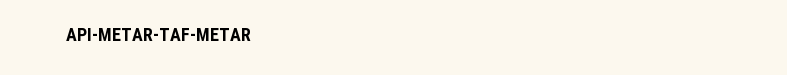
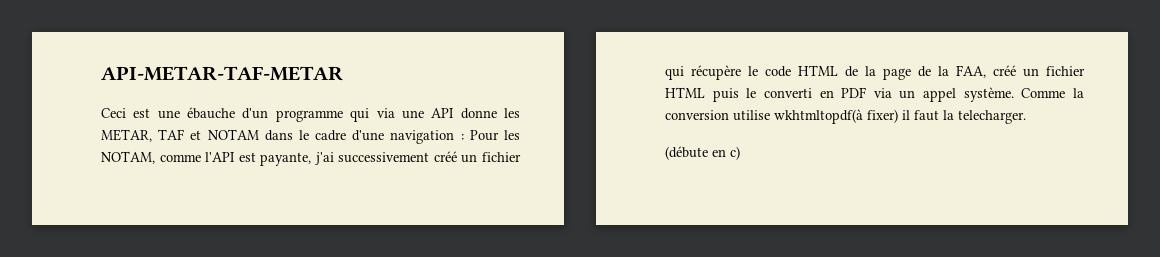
+ Ceci est une ébauche d'un programme qui via une API donne les METAR, TAF et NOTAM dans le cadre d'une navigation : Pour les NOTAM, comme l'API est payante, j'ai successivement créé un fichier qui récupère le code HTML de la page de la FAA, créé un fichier HTML puis le converti en PDF via un appel système. Comme la conversion utilise wkhtmltopdf(à fixer) il faut la telecharger.
+ (débute en c)

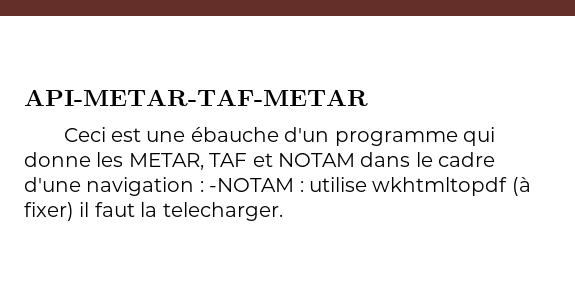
- Ceci est une ébauche d'un programme qui via une API donne les METAR, TAF et NOTAM dans le cadre d'une navigation : Pour les NOTAM, comme l'API est payante, j'ai successivement créé un fichier qui récupère le code HTML de la page de la FAA, créé un fichier HTML puis le converti en PDF via un appel système. Comme la conversion utilise wkhtmltopdf(à fixer) il faut la telecharger.
+ Ceci est une ébauche d'un programme qui donne les METAR, TAF et NOTAM dans le cadre d'une navigation : -NOTAM : utilise wkhtmltopdf (à fixer) il faut la telecharger.
- (débute en c)

